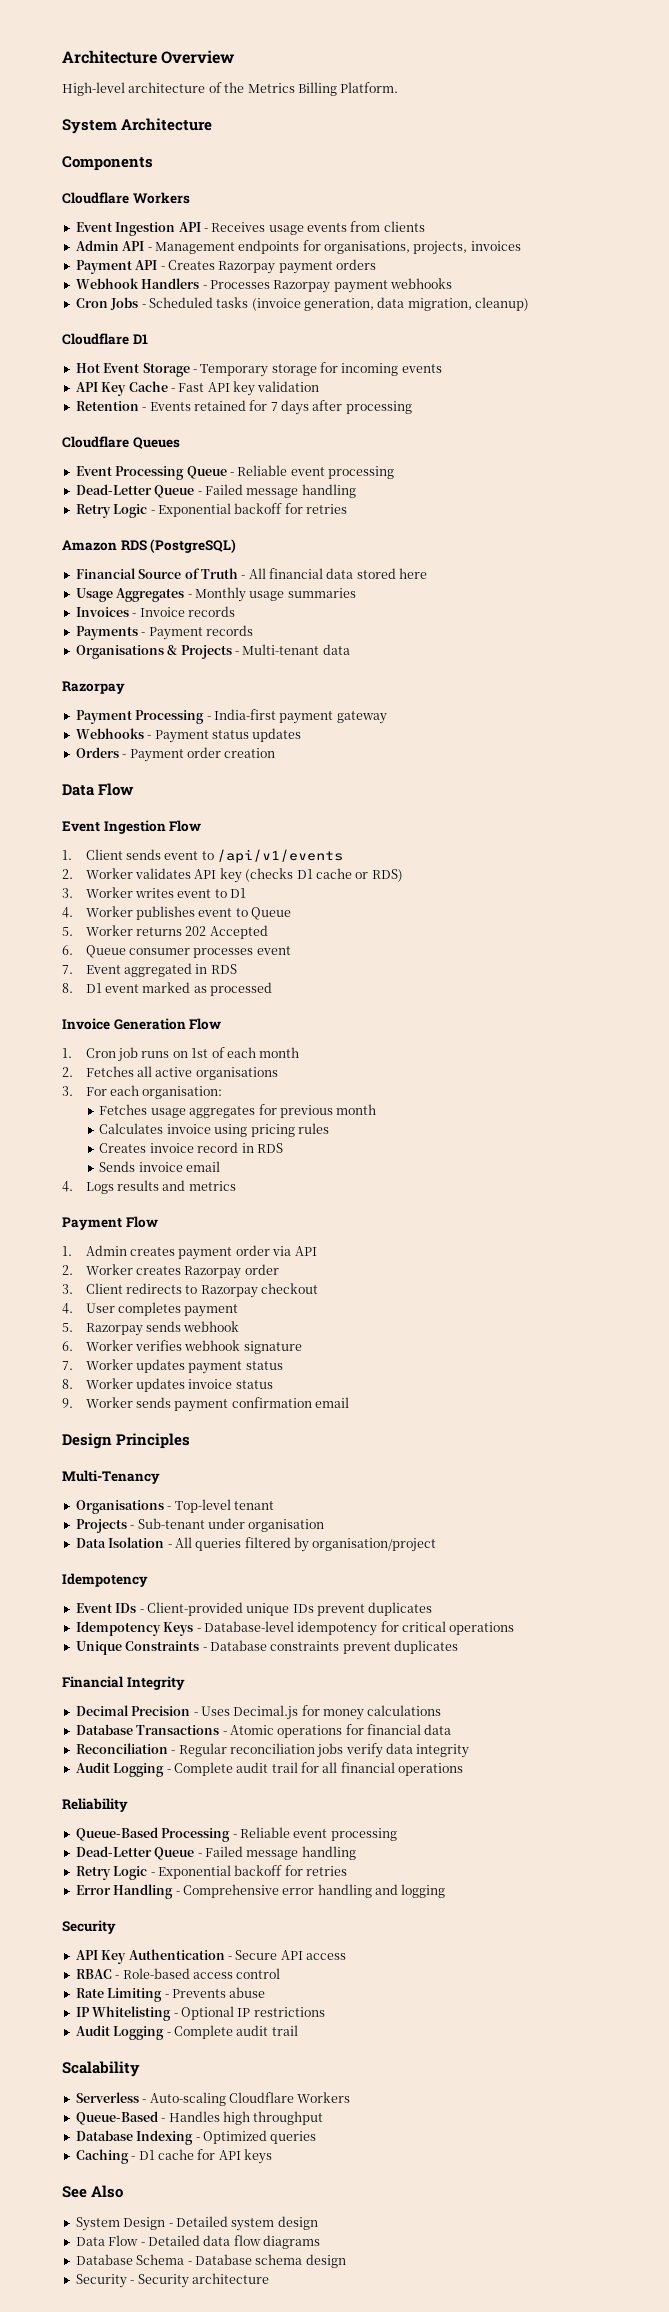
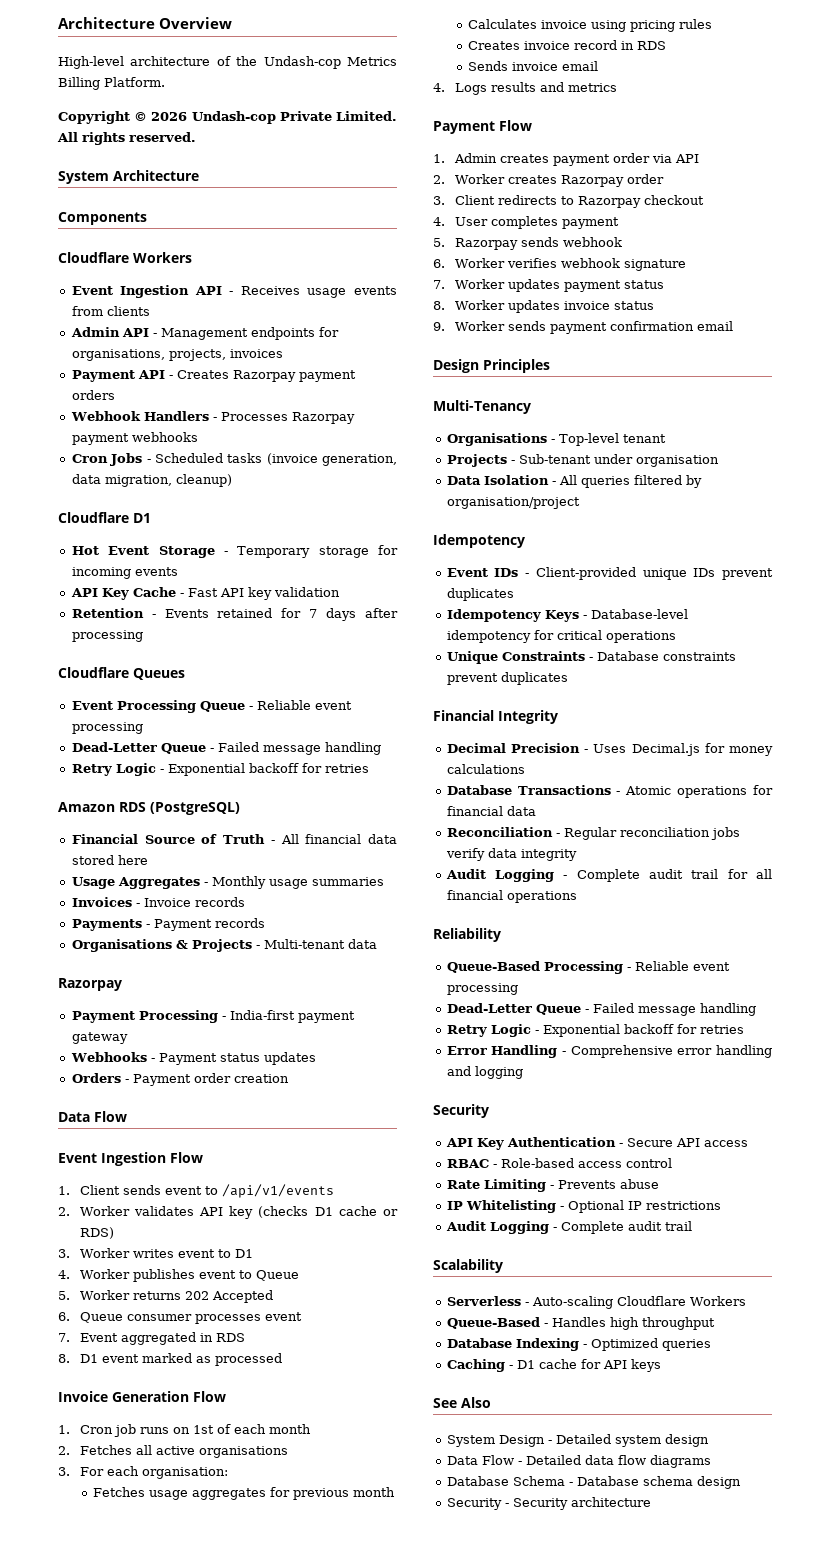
- High-level architecture of the Metrics Billing Platform.
+ High-level architecture of the Undash-cop Metrics Billing Platform.
+ Copyright © 2026 Undash-cop Private Limited. All rights reserved.

